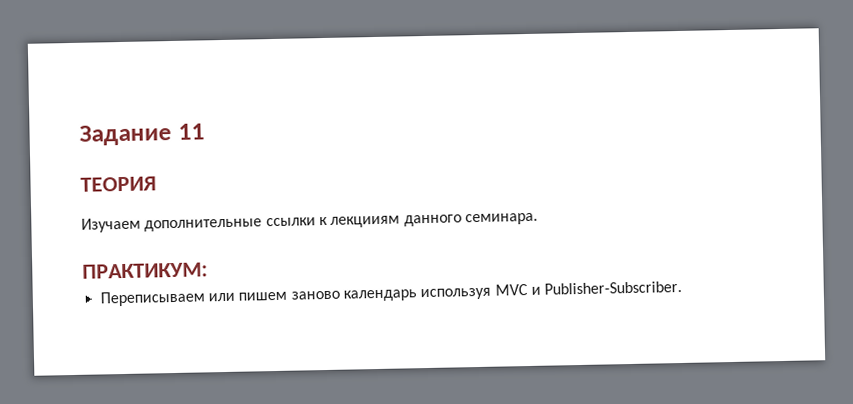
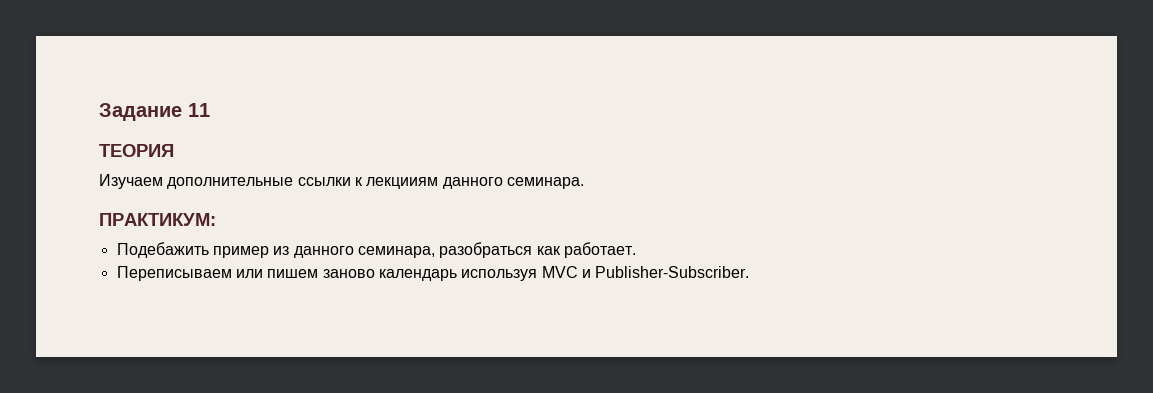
+ Подебажить пример из данного семинара, разобраться как работает.

